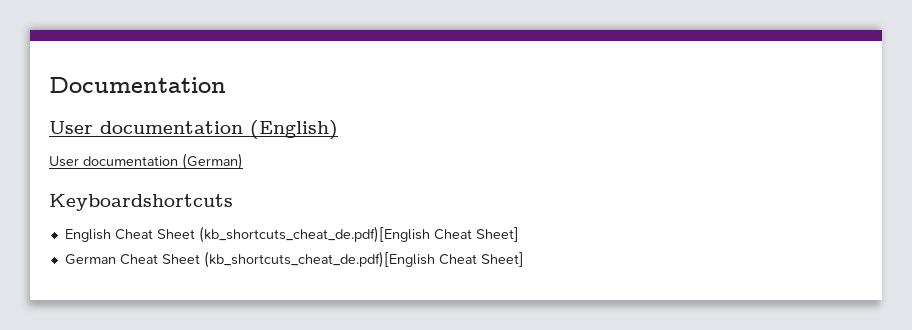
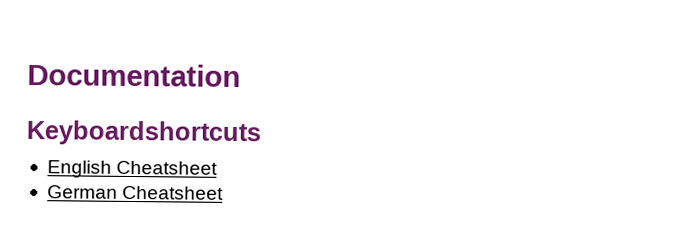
- User documentation (English)
- User documentation (German)
  Keyboardshortcuts
- English Cheat Sheet (kb_shortcuts_cheat_de.pdf)[English Cheat Sheet]
- German Cheat Sheet (kb_shortcuts_cheat_de.pdf)[English Cheat Sheet]
+ English Cheatsheet
+ German Cheatsheet

